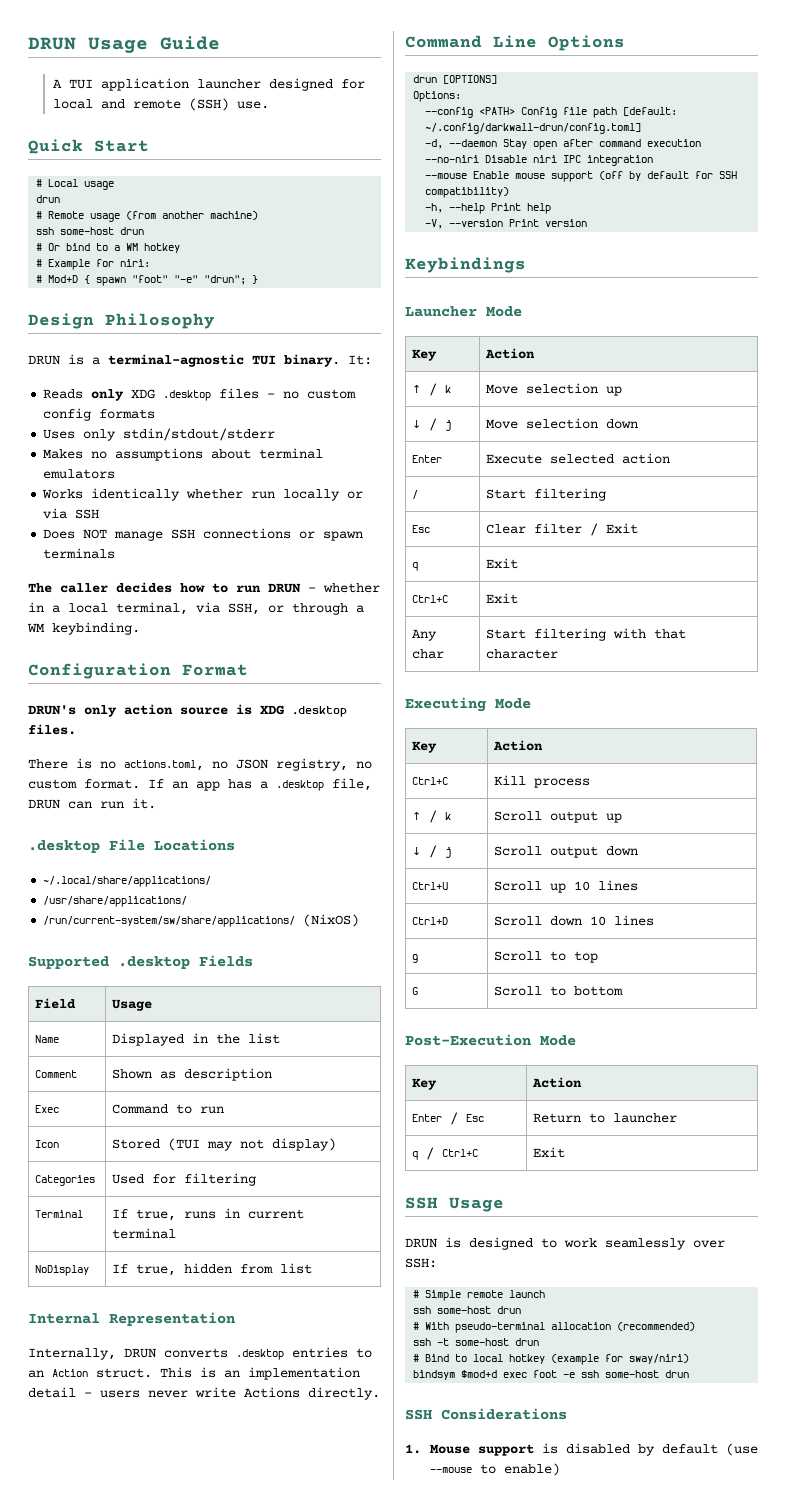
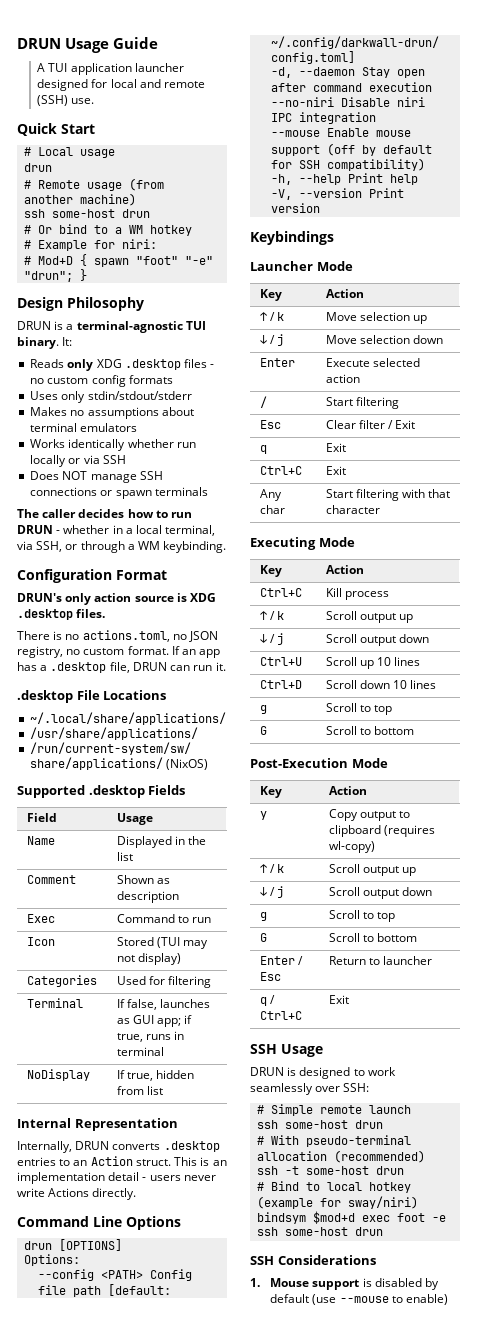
- Terminal | If true, runs in current terminal
+ Terminal | If false, launches as GUI app; if true, runs in terminal
+ y | Copy output to clipboard (requires wl-copy)
+ ↑ / k | Scroll output up
+ ↓ / j | Scroll output down
+ g | Scroll to top
+ G | Scroll to bottom

